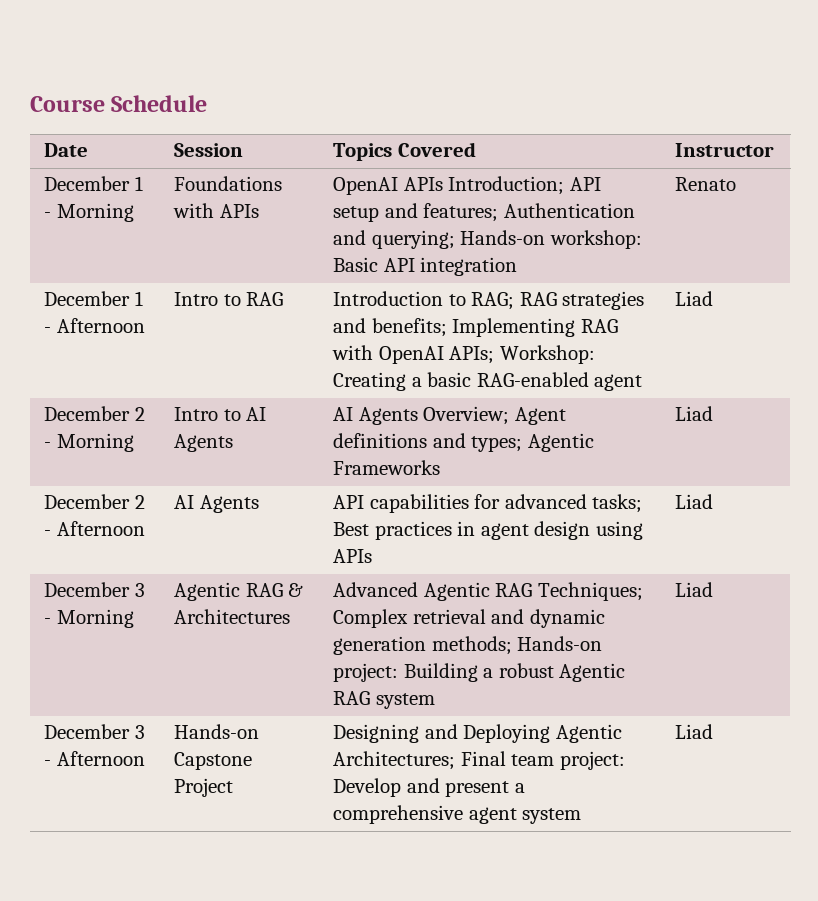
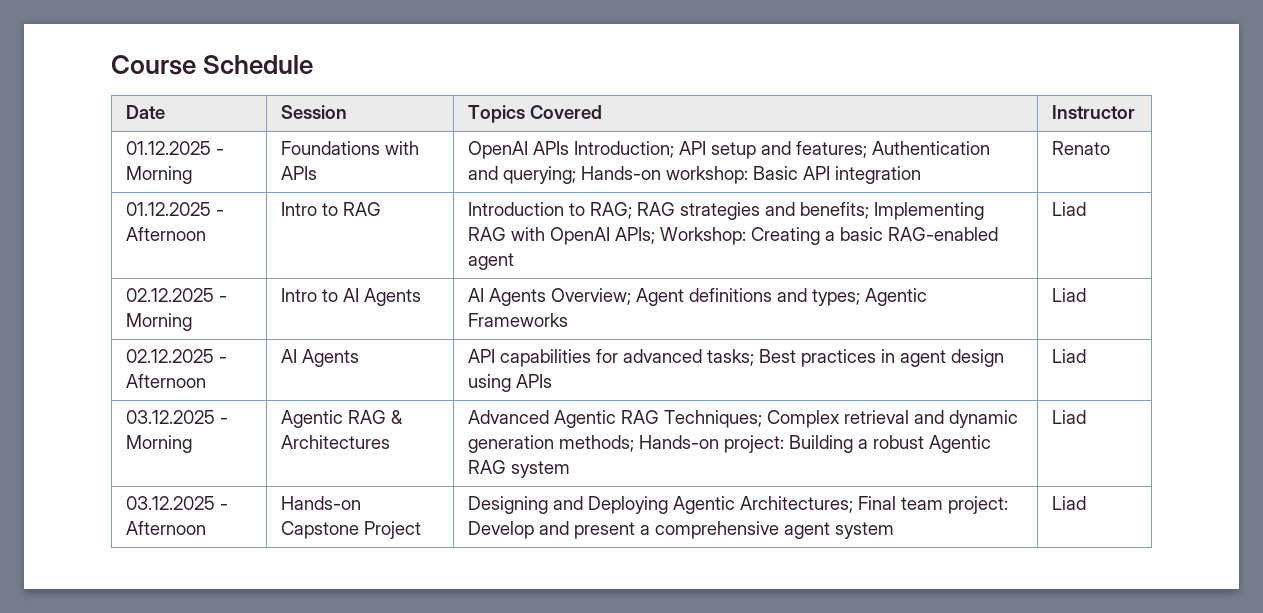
- December 1 - Morning | Foundations with APIs | OpenAI APIs Introduction; API setup and features; Authentication and querying; Hands-on workshop: Basic API integration | Renato
+ 01.12.2025 - Morning | Foundations with APIs | OpenAI APIs Introduction; API setup and features; Authentication and querying; Hands-on workshop: Basic API integration | Renato
- December 1 - Afternoon | Intro to RAG | Introduction to RAG; RAG strategies and benefits; Implementing RAG with OpenAI APIs; Workshop: Creating a basic RAG-enabled agent | Liad
+ 01.12.2025 - Afternoon | Intro to RAG | Introduction to RAG; RAG strategies and benefits; Implementing RAG with OpenAI APIs; Workshop: Creating a basic RAG-enabled agent | Liad
- December 2 - Morning | Intro to AI Agents | AI Agents Overview; Agent definitions and types; Agentic Frameworks | Liad
+ 02.12.2025 - Morning | Intro to AI Agents | AI Agents Overview; Agent definitions and types; Agentic Frameworks | Liad
- December 2 - Afternoon | AI Agents | API capabilities for advanced tasks; Best practices in agent design using APIs | Liad
+ 02.12.2025 - Afternoon | AI Agents | API capabilities for advanced tasks; Best practices in agent design using APIs | Liad
- December 3 - Morning | Agentic RAG & Architectures | Advanced Agentic RAG Techniques; Complex retrieval and dynamic generation methods; Hands-on project: Building a robust Agentic RAG system | Liad
+ 03.12.2025 - Morning | Agentic RAG & Architectures | Advanced Agentic RAG Techniques; Complex retrieval and dynamic generation methods; Hands-on project: Building a robust Agentic RAG system | Liad
- December 3 - Afternoon | Hands-on Capstone Project | Designing and Deploying Agentic Architectures; Final team project: Develop and present a comprehensive agent system | Liad
+ 03.12.2025 - Afternoon | Hands-on Capstone Project | Designing and Deploying Agentic Architectures; Final team project: Develop and present a comprehensive agent system | Liad

